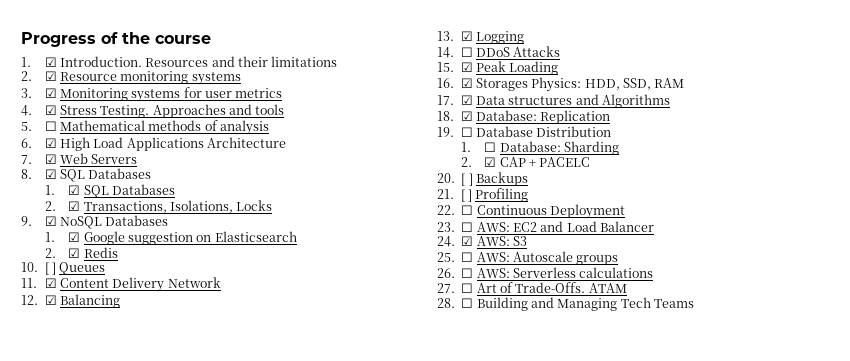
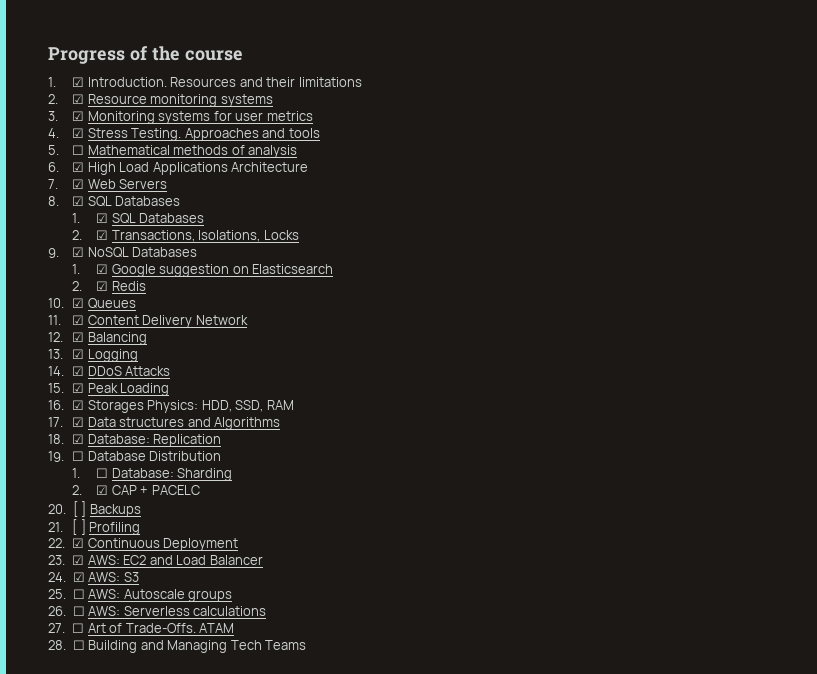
- 10. [ ] Queues
+ 10. ☑ Queues
- 14. ☐ DDoS Attacks
+ 14. ☑ DDoS Attacks
- 22. ☐ Continuous Deployment
+ 22. ☑ Continuous Deployment
- 23. ☐ AWS: EC2 and Load Balancer
+ 23. ☑ AWS: EC2 and Load Balancer

